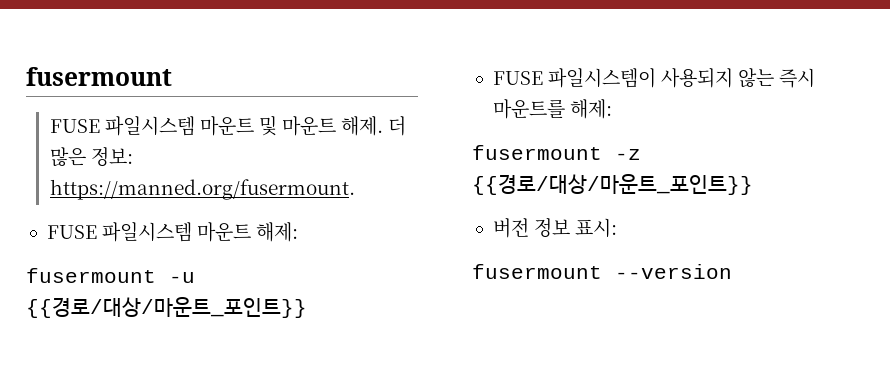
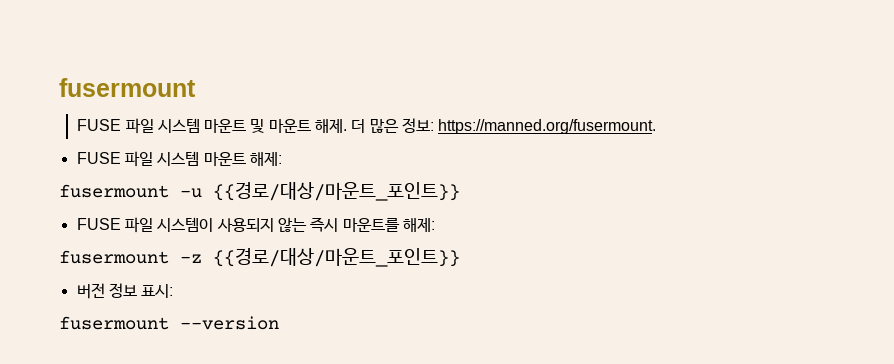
- FUSE 파일시스템 마운트 및 마운트 해제.
+ FUSE 파일 시스템 마운트 및 마운트 해제.
- FUSE 파일시스템 마운트 해제:
+ FUSE 파일 시스템 마운트 해제:
- FUSE 파일시스템이 사용되지 않는 즉시 마운트를 해제:
+ FUSE 파일 시스템이 사용되지 않는 즉시 마운트를 해제:

